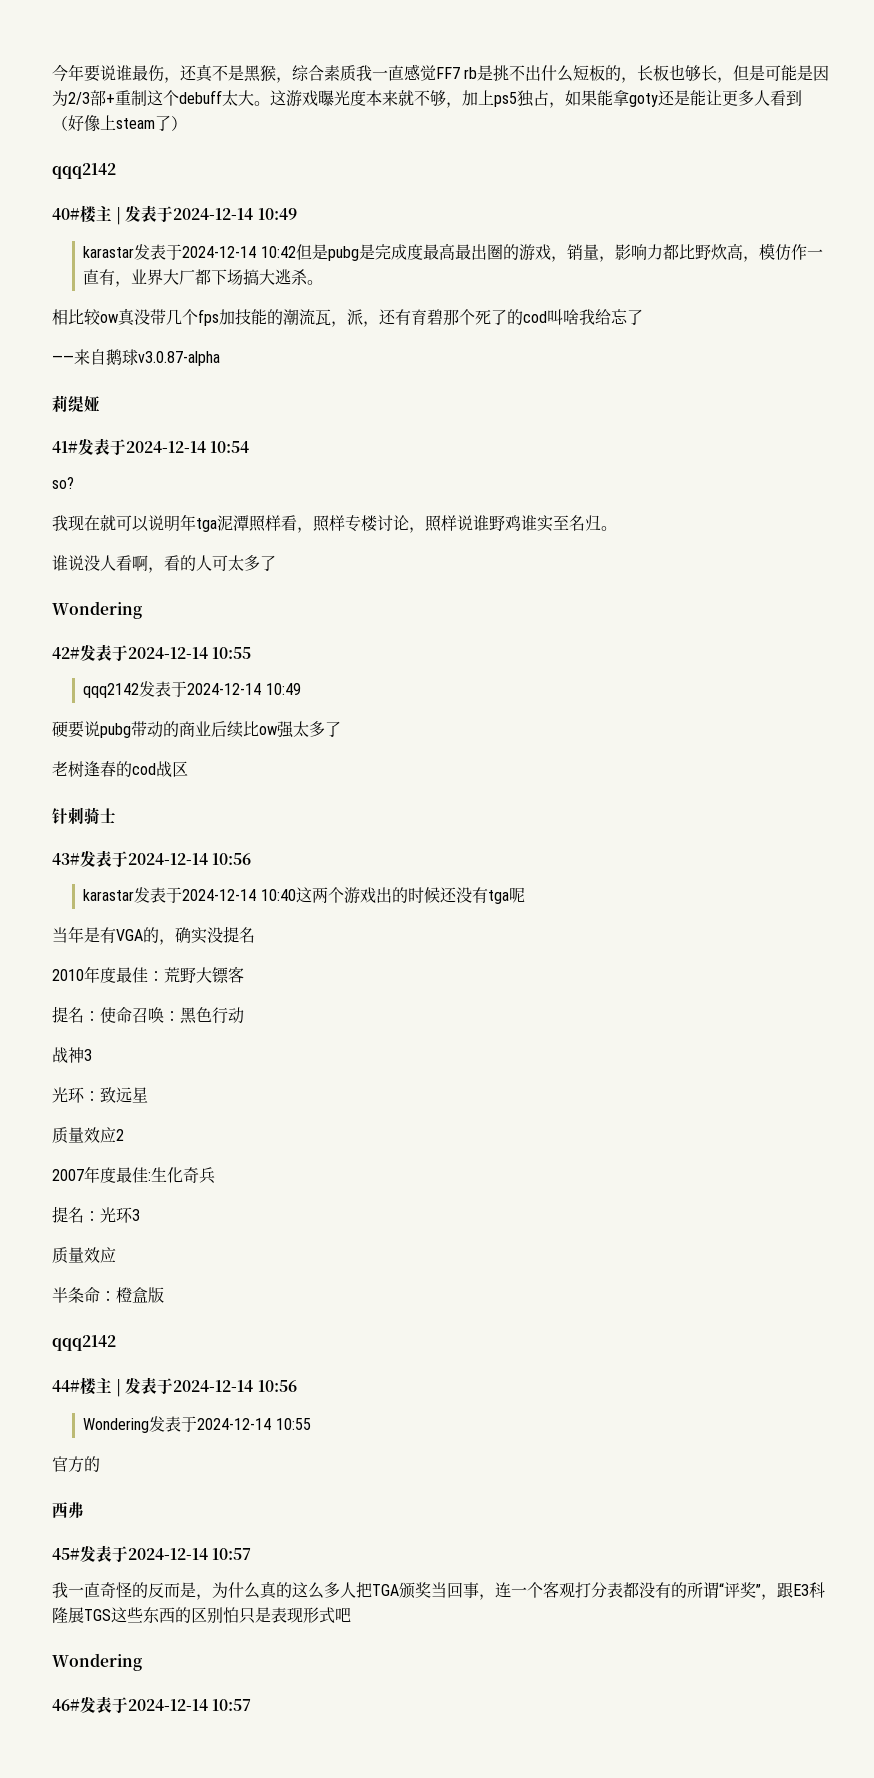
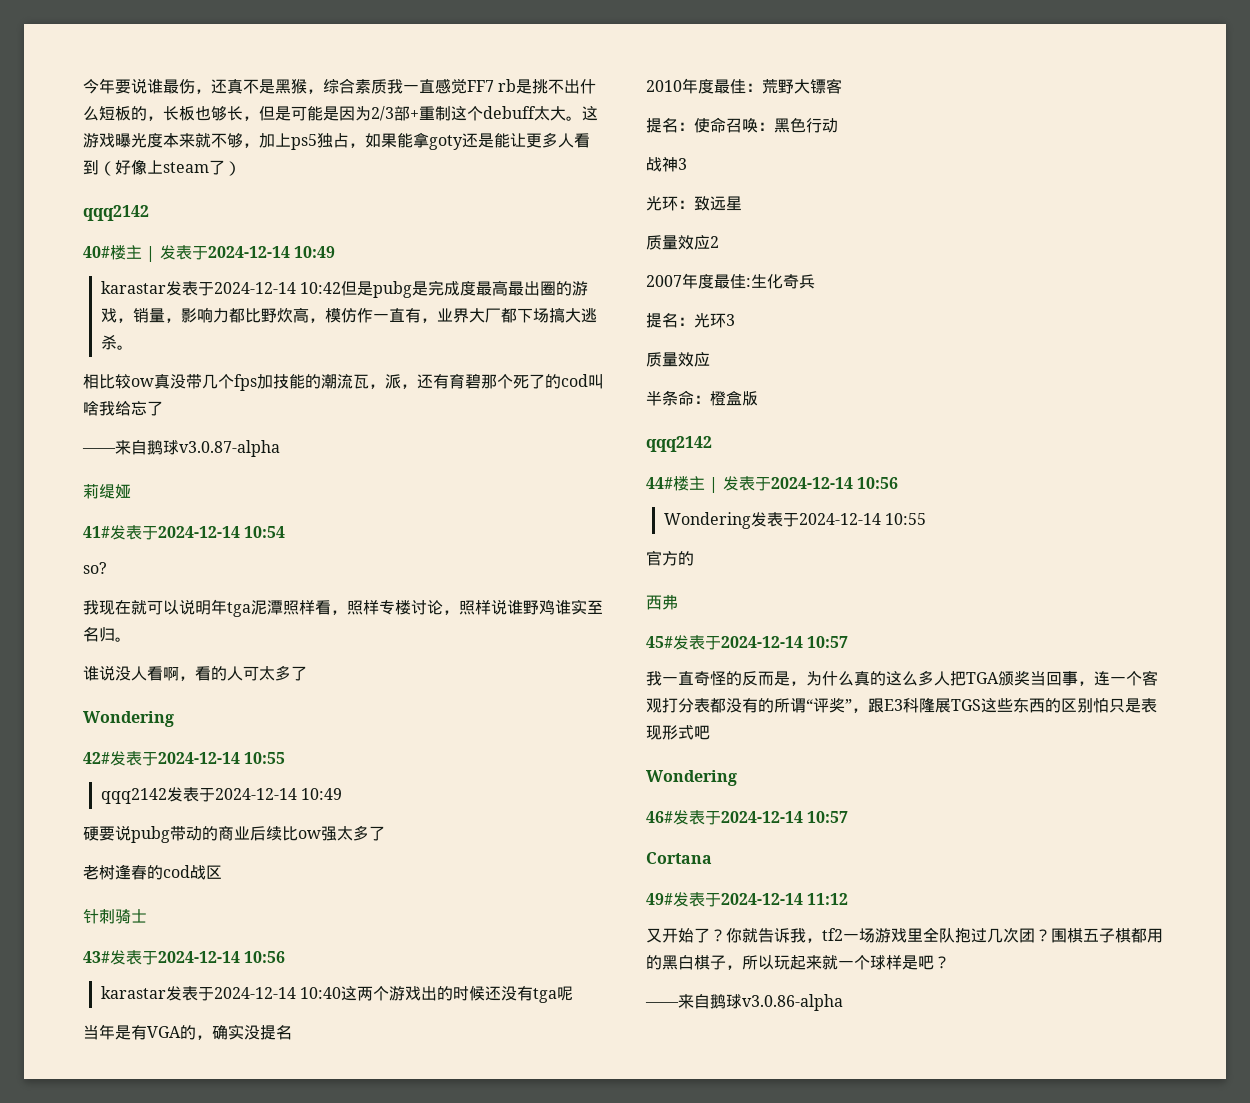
+ Cortana
+ 49#发表于2024-12-14 11:12
+ 又开始了？你就告诉我，tf2一场游戏里全队抱过几次团？围棋五子棋都用的黑白棋子，所以玩起来就一个球样是吧？
+ ——来自鹅球v3.0.86-alpha

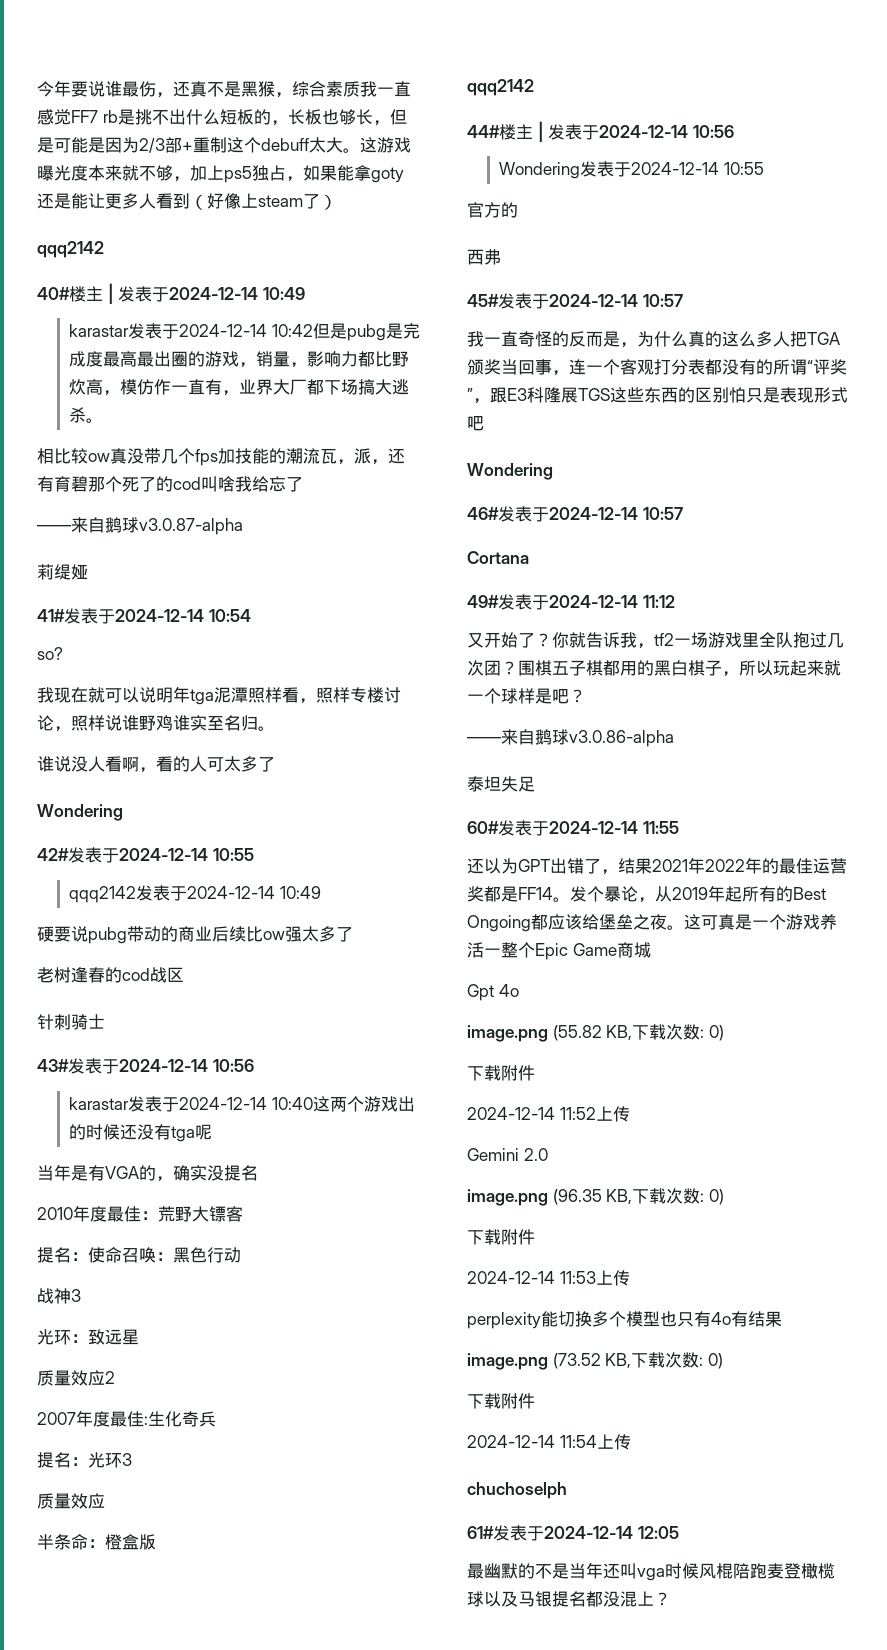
+ 泰坦失足
+ 60#发表于2024-12-14 11:55
+ 还以为GPT出错了，结果2021年2022年的最佳运营奖都是FF14。发个暴论，从2019年起所有的Best Ongoing都应该给堡垒之夜。这可真是一个游戏养活一整个Epic Game商城
+ Gpt 4o
+ image.png (55.82 KB,下载次数: 0)
+ 下载附件
+ 2024-12-14 11:52上传
+ Gemini 2.0
+ image.png (96.35 KB,下载次数: 0)
+ 下载附件
+ 2024-12-14 11:53上传
+ perplexity能切换多个模型也只有4o有结果
+ image.png (73.52 KB,下载次数: 0)
+ 下载附件
+ 2024-12-14 11:54上传
+ chuchoselph
+ 61#发表于2024-12-14 12:05
+ 最幽默的不是当年还叫vga时候风棍陪跑麦登橄榄球以及马银提名都没混上？

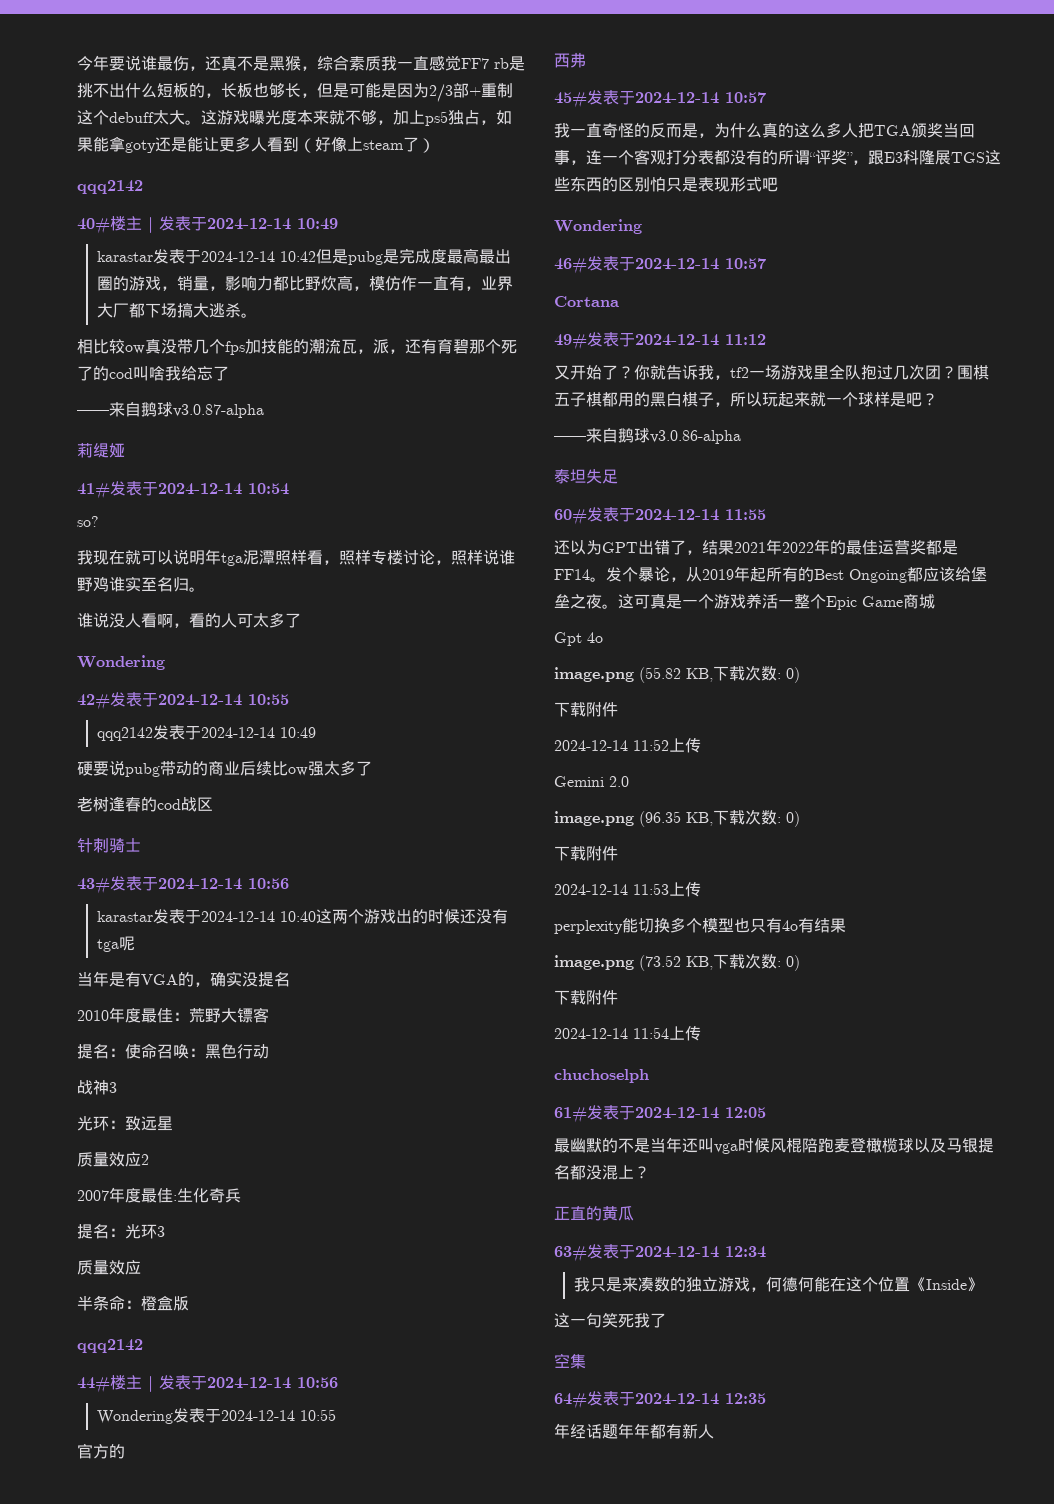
+ 正直的黄瓜
+ 63#发表于2024-12-14 12:34
+ 我只是来凑数的独立游戏，何德何能在这个位置《Inside》
+ 这一句笑死我了
+ 空集
+ 64#发表于2024-12-14 12:35
+ 年经话题年年都有新人

